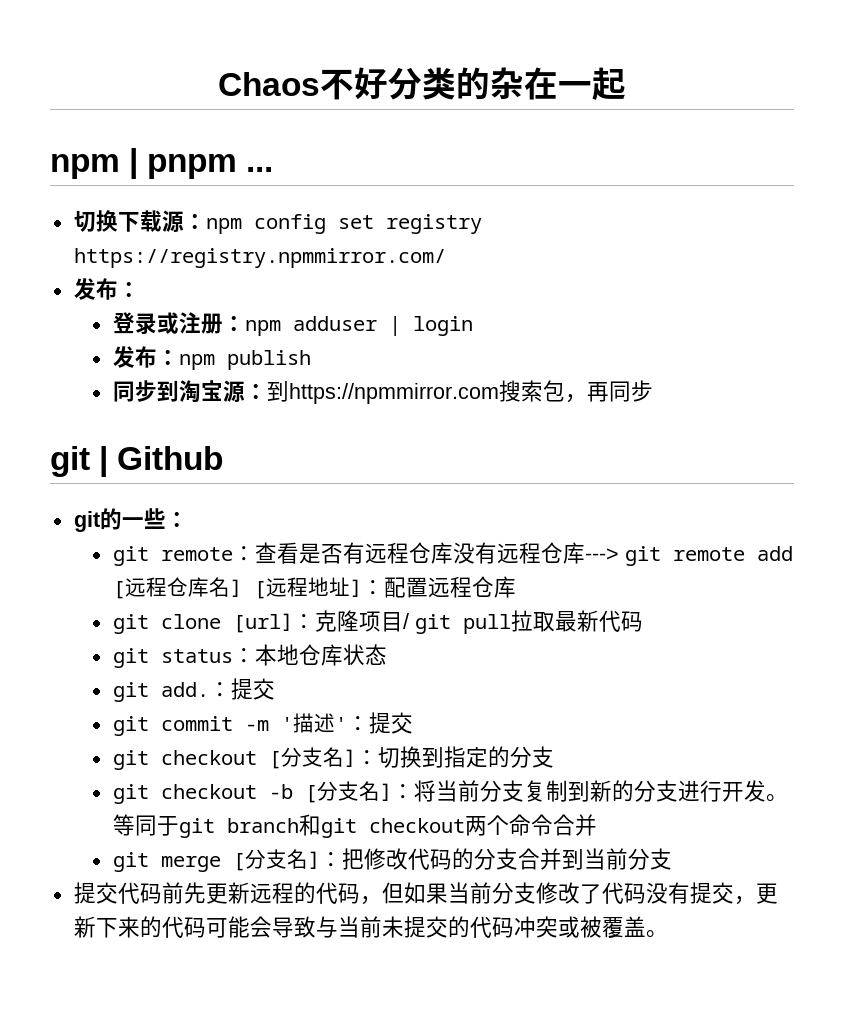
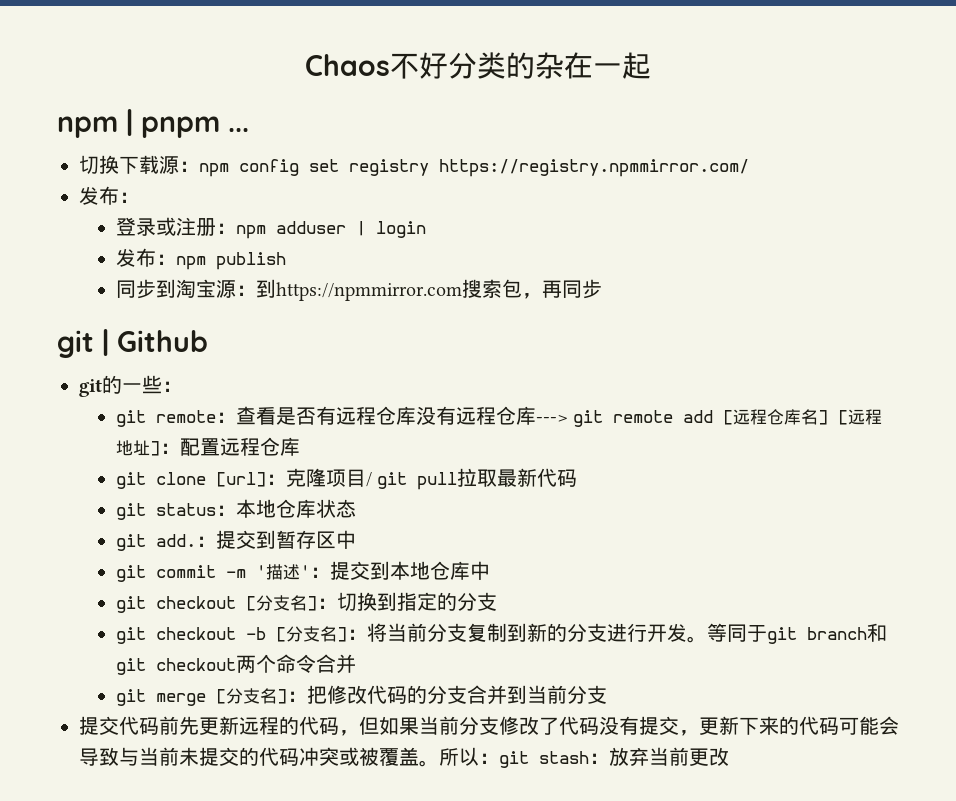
- git add.：提交
+ git add.：提交到暂存区中
- git commit -m '描述'：提交
+ git commit -m '描述'：提交到本地仓库中
+ 所以：git stash：放弃当前更改

